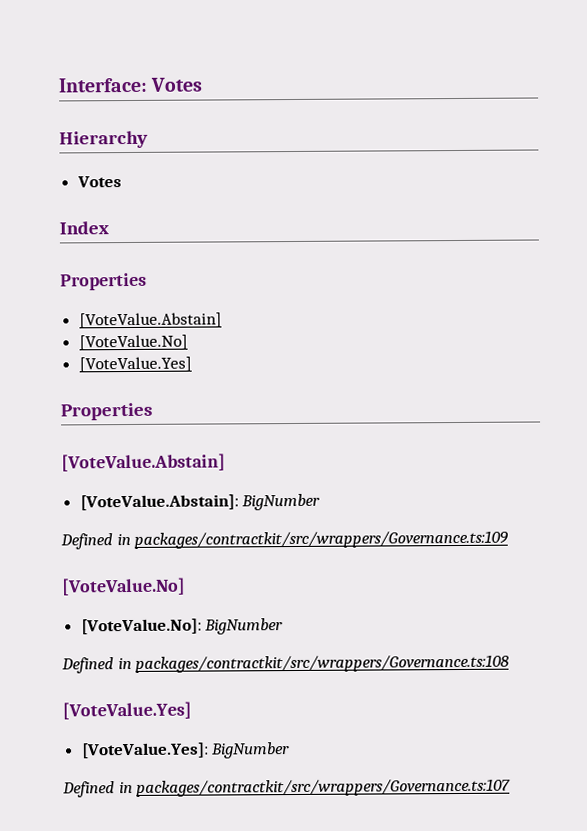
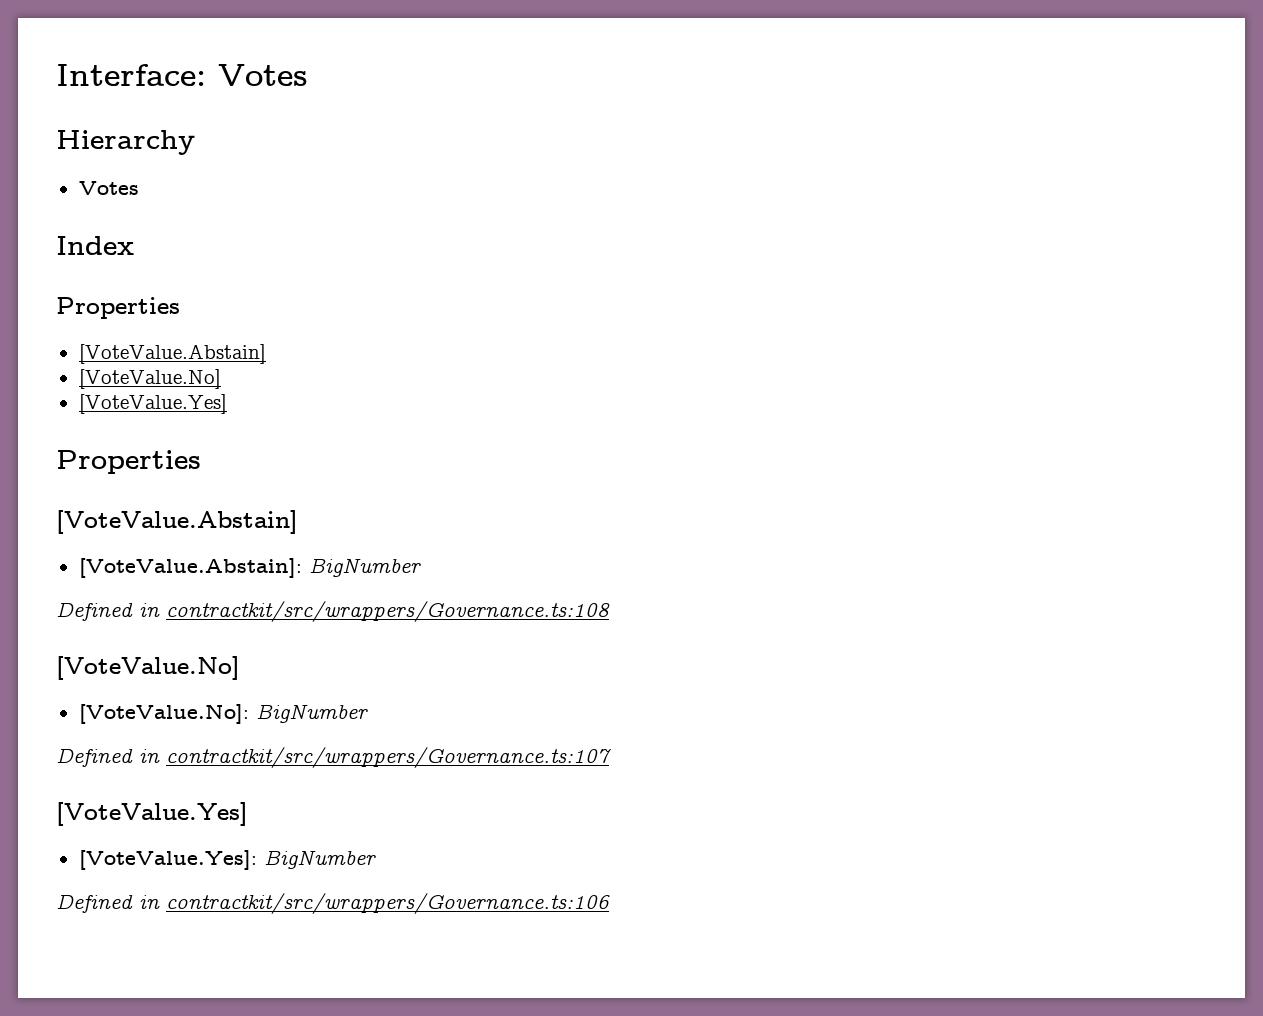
- Defined in packages/contractkit/src/wrappers/Governance.ts:109
+ Defined in contractkit/src/wrappers/Governance.ts:108
- Defined in packages/contractkit/src/wrappers/Governance.ts:108
+ Defined in contractkit/src/wrappers/Governance.ts:107
- Defined in packages/contractkit/src/wrappers/Governance.ts:107
+ Defined in contractkit/src/wrappers/Governance.ts:106

